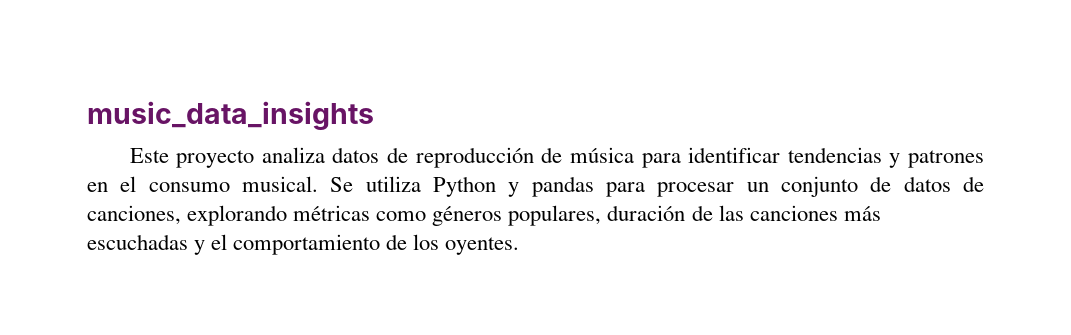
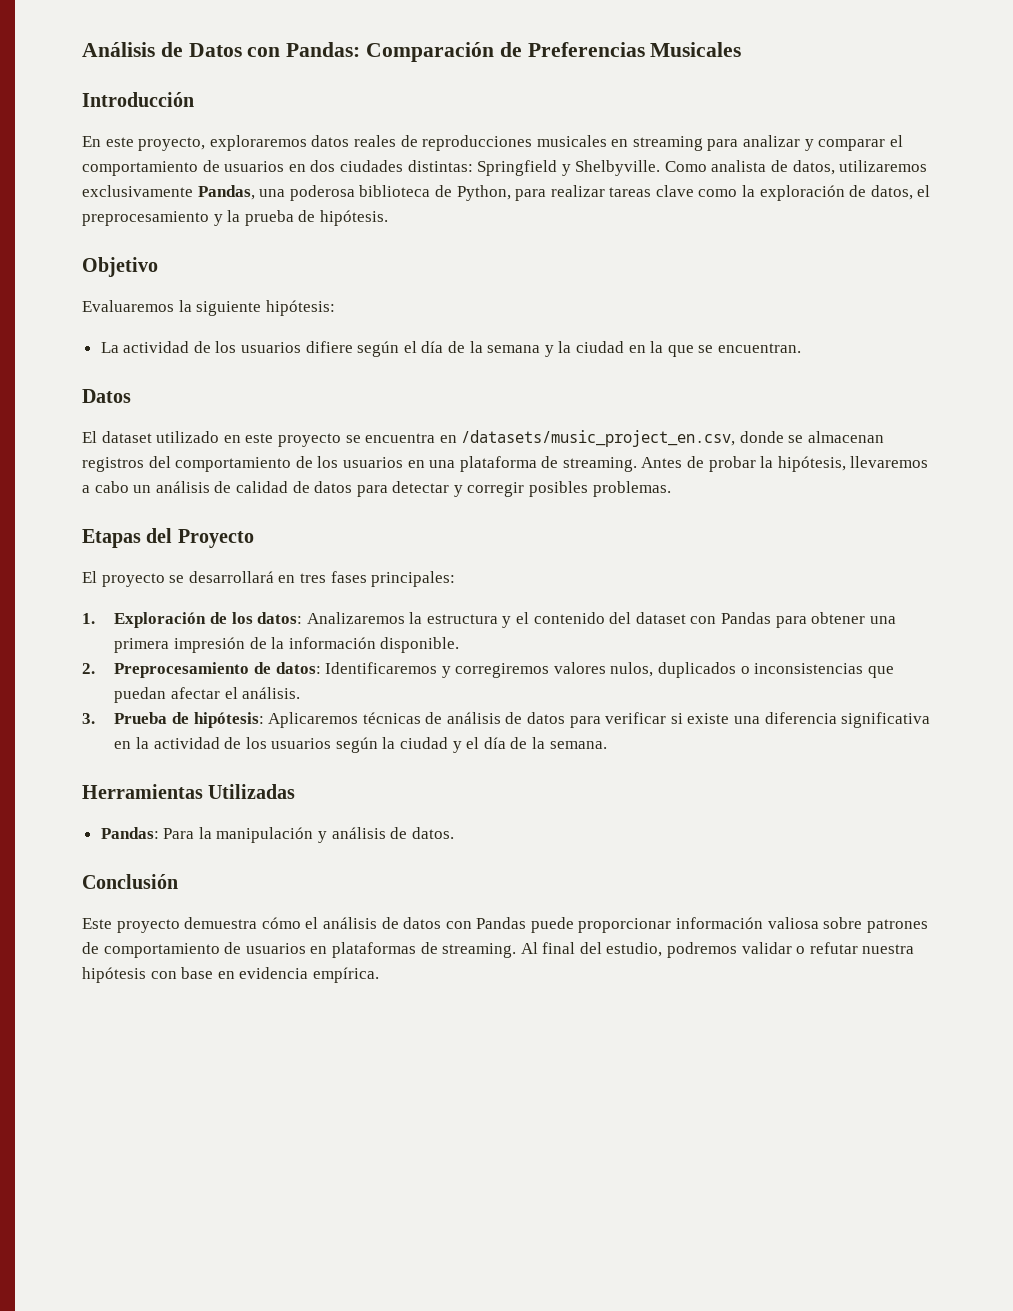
- music_data_insights
- Este proyecto analiza datos de reproducción de música para identificar tendencias y patrones en el consumo musical. Se utiliza Python y pandas para procesar un conjunto de datos de canciones, explorando métricas como géneros populares, duración de las canciones más escuchadas y el comportamiento de los oyentes.
+ Análisis de Datos con Pandas: Comparación de Preferencias Musicales
+ Introducción
+ En este proyecto, exploraremos datos reales de reproducciones musicales en streaming para analizar y comparar el comportamiento de usuarios en dos ciudades distintas: Springfield y Shelbyville. Como analista de datos, utilizaremos exclusivamente Pandas, una poderosa biblioteca de Python, para realizar tareas clave como la exploración de datos, el preprocesamiento y la prueba de hipótesis.
+ Objetivo
+ Evaluaremos la siguiente hipótesis:
+ La actividad de los usuarios difiere según el día de la semana y la ciudad en la que se encuentran.
+ Datos
+ El dataset utilizado en este proyecto se encuentra en /datasets/music_project_en.csv, donde se almacenan registros del comportamiento de los usuarios en una plataforma de streaming. Antes de probar la hipótesis, llevaremos a cabo un análisis de calidad de datos para detectar y corregir posibles problemas.
+ Etapas del Proyecto
+ El proyecto se desarrollará en tres fases principales:
+ 1. Exploración de los datos: Analizaremos la estructura y el contenido del dataset con Pandas para obtener una primera impresión de la información disponible.
+ 2. Preprocesamiento de datos: Identificaremos y corregiremos valores nulos, duplicados o inconsistencias que puedan afectar el análisis.
+ 3. Prueba de hipótesis: Aplicaremos técnicas de análisis de datos para verificar si existe una diferencia significativa en la actividad de los usuarios según la ciudad y el día de la semana.
+ Herramientas Utilizadas
+ Pandas: Para la manipulación y análisis de datos.
+ Conclusión
+ Este proyecto demuestra cómo el análisis de datos con Pandas puede proporcionar información valiosa sobre patrones de comportamiento de usuarios en plataformas de streaming. Al final del estudio, podremos validar o refutar nuestra hipótesis con base en evidencia empírica.

